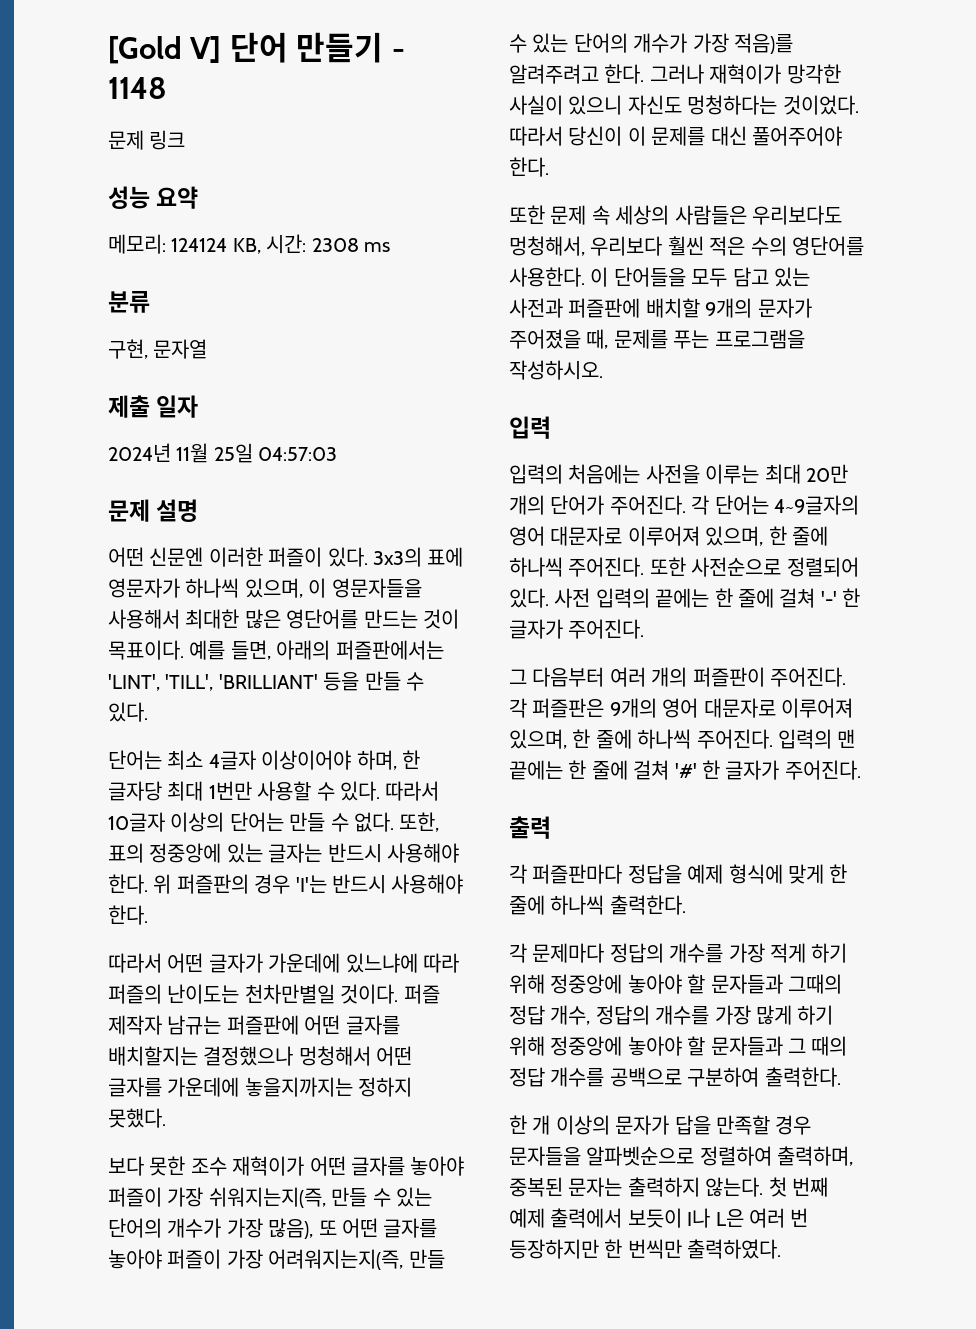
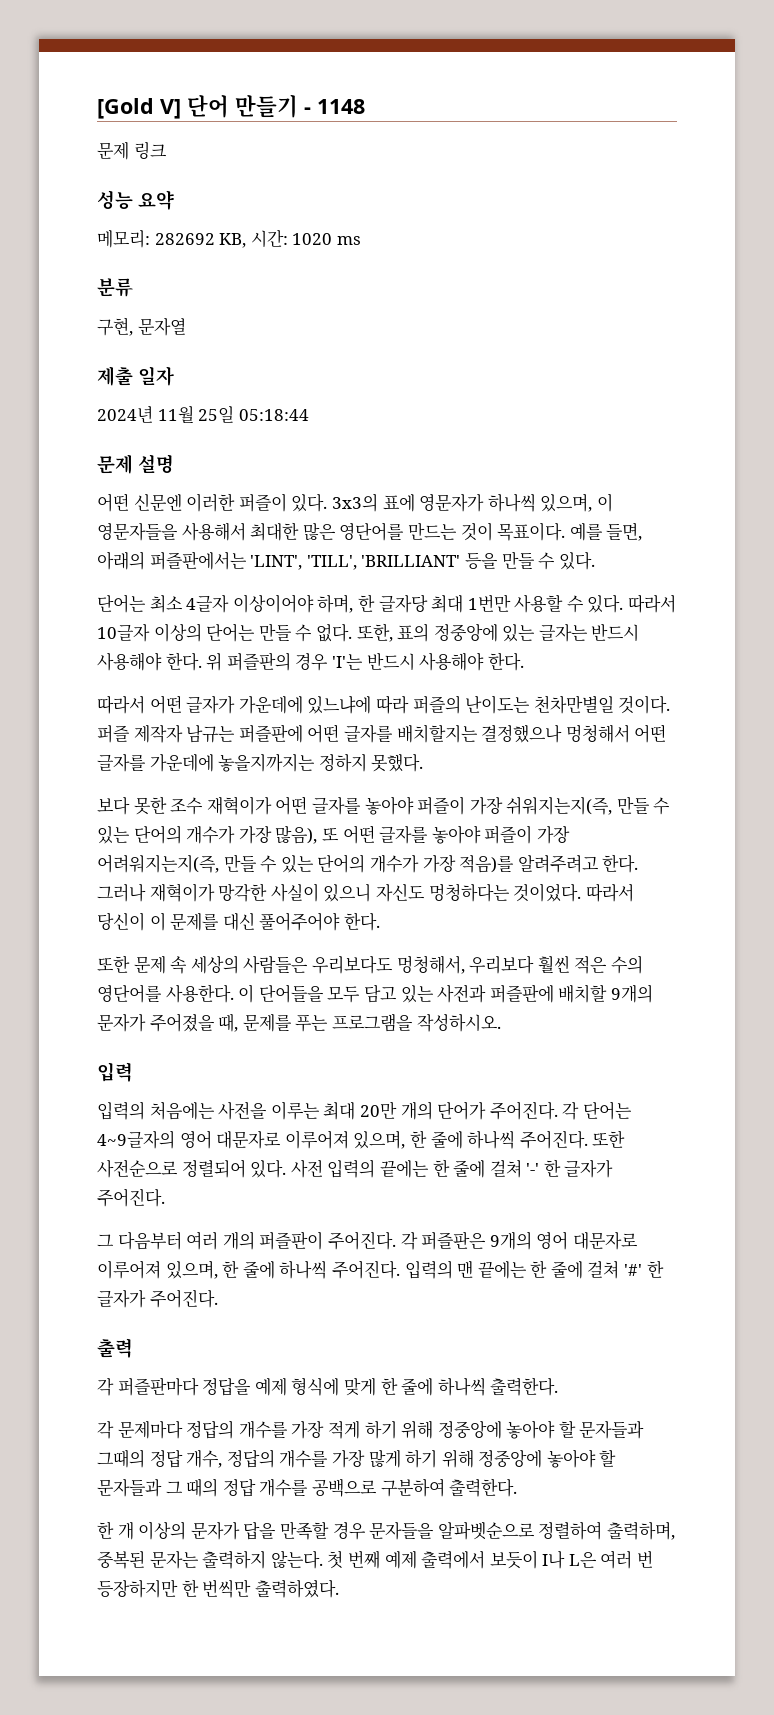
- 메모리: 124124 KB, 시간: 2308 ms
+ 메모리: 282692 KB, 시간: 1020 ms
- 2024년 11월 25일 04:57:03
+ 2024년 11월 25일 05:18:44

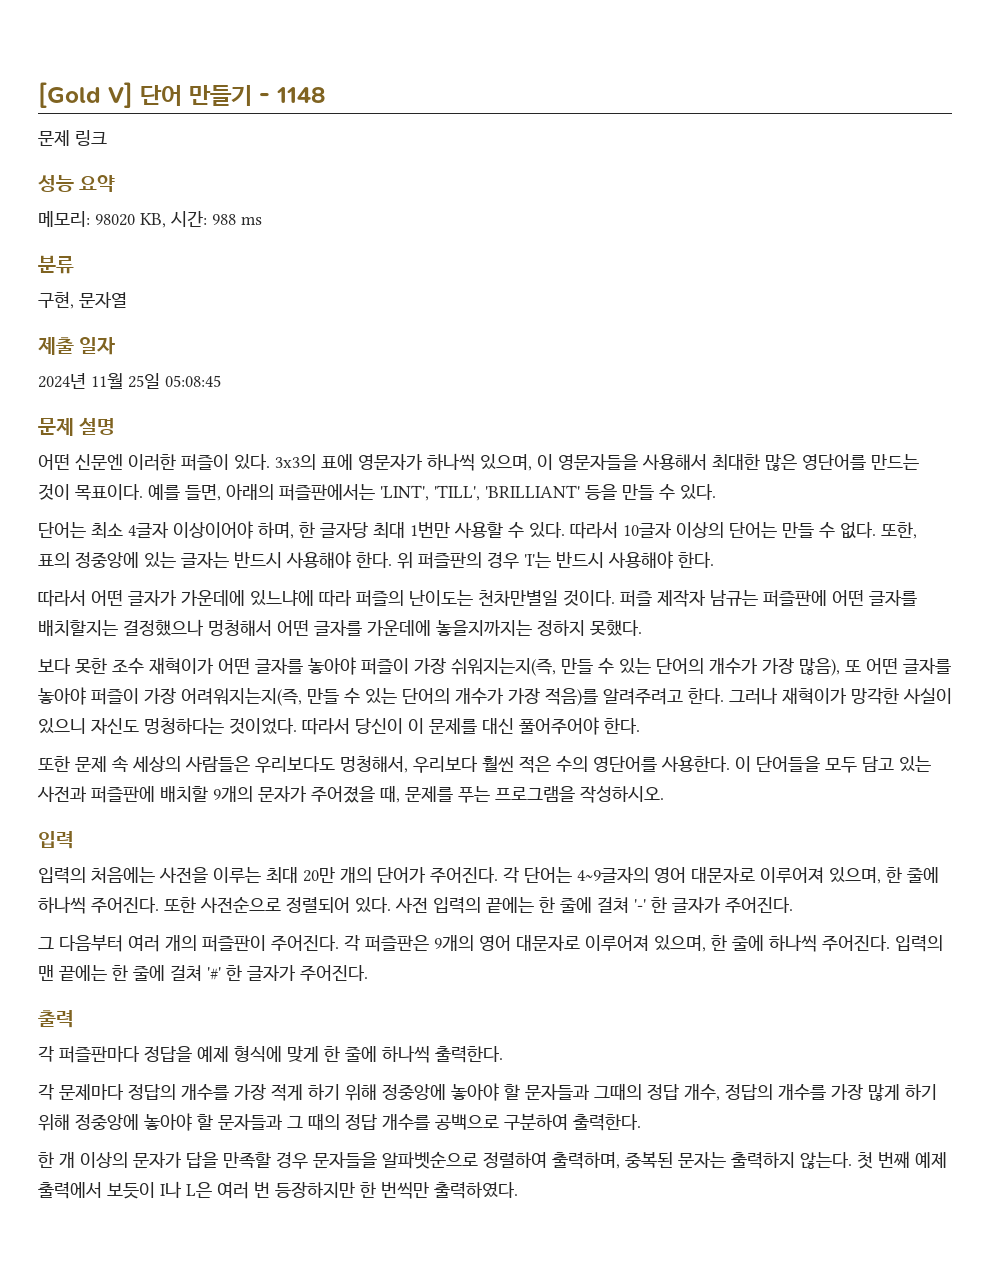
- 메모리: 282692 KB, 시간: 1020 ms
+ 메모리: 98020 KB, 시간: 988 ms
- 2024년 11월 25일 05:18:44
+ 2024년 11월 25일 05:08:45

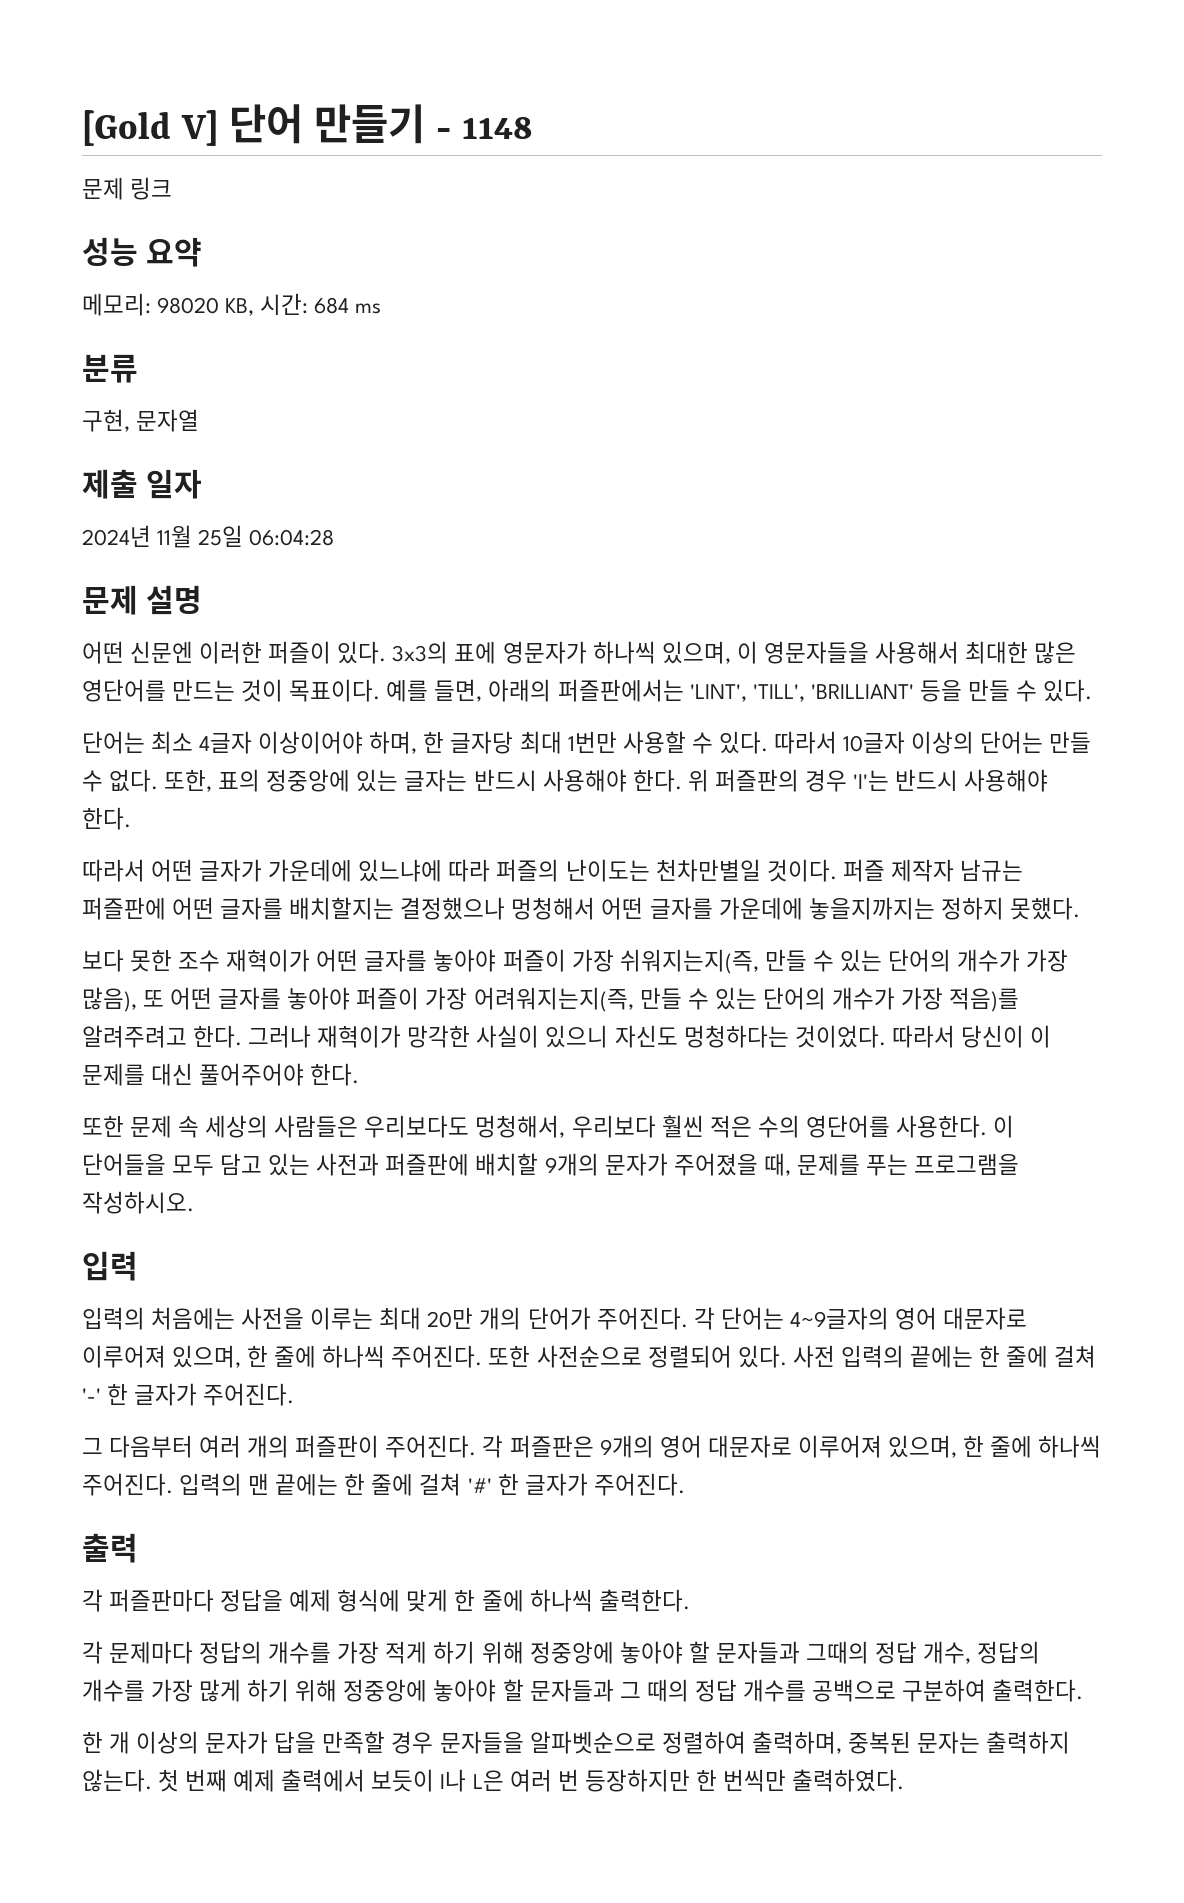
- 메모리: 98020 KB, 시간: 988 ms
+ 메모리: 98020 KB, 시간: 684 ms
- 2024년 11월 25일 05:08:45
+ 2024년 11월 25일 06:04:28

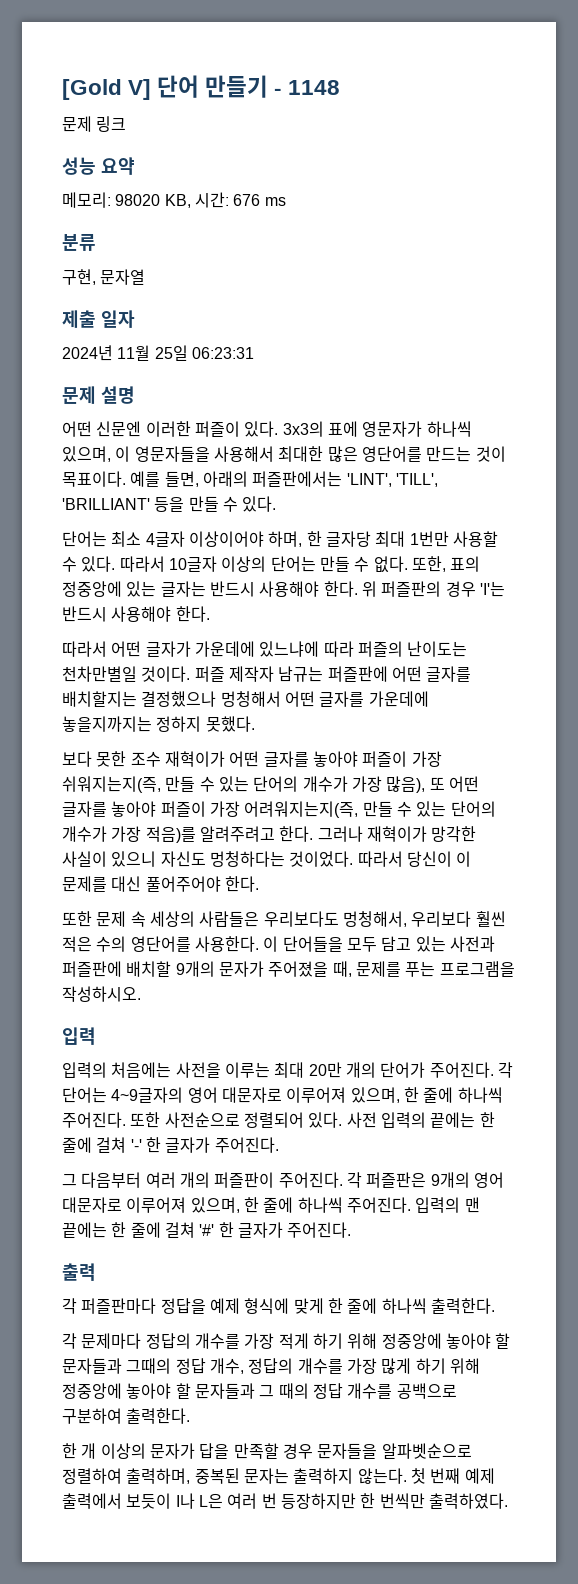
- 메모리: 98020 KB, 시간: 684 ms
+ 메모리: 98020 KB, 시간: 676 ms
- 2024년 11월 25일 06:04:28
+ 2024년 11월 25일 06:23:31

